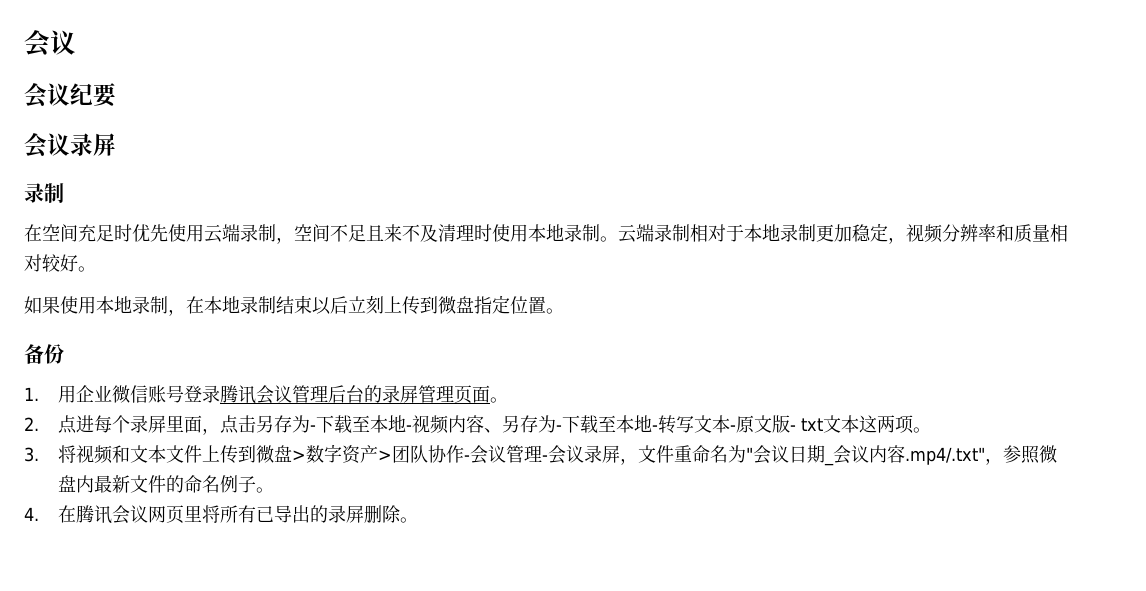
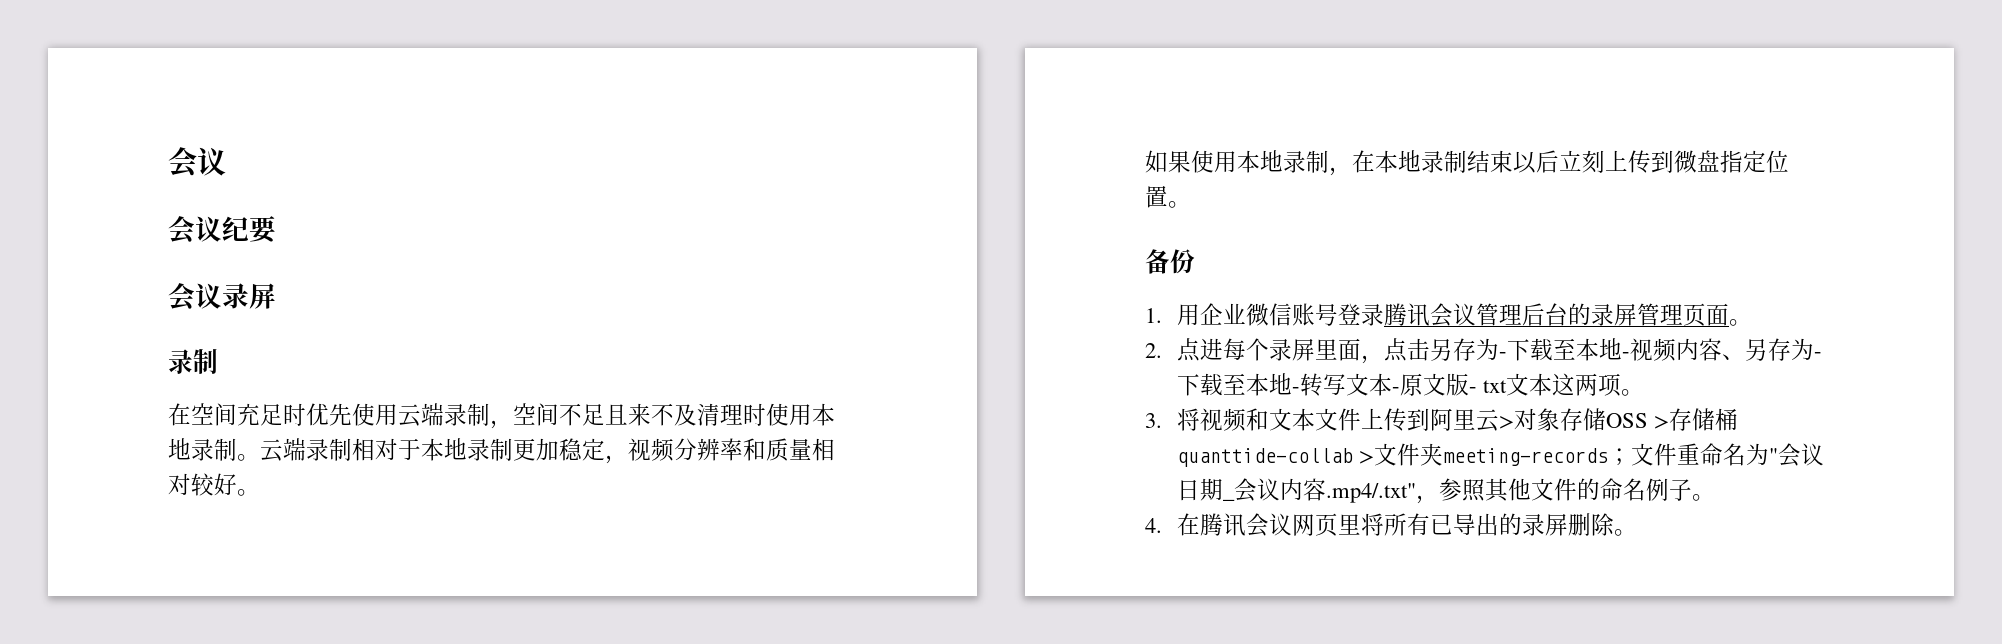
- 3.将视频和文本文件上传到微盘>数字资产>团队协作-会议管理-会议录屏，文件重命名为"会议日期_会议内容.mp4/.txt"，参照微盘内最新文件的命名例子。
+ 3.将视频和文本文件上传到阿里云>对象存储OSS >存储桶quanttide-collab >文件夹meeting-records；文件重命名为"会议日期_会议内容.mp4/.txt"，参照其他文件的命名例子。

